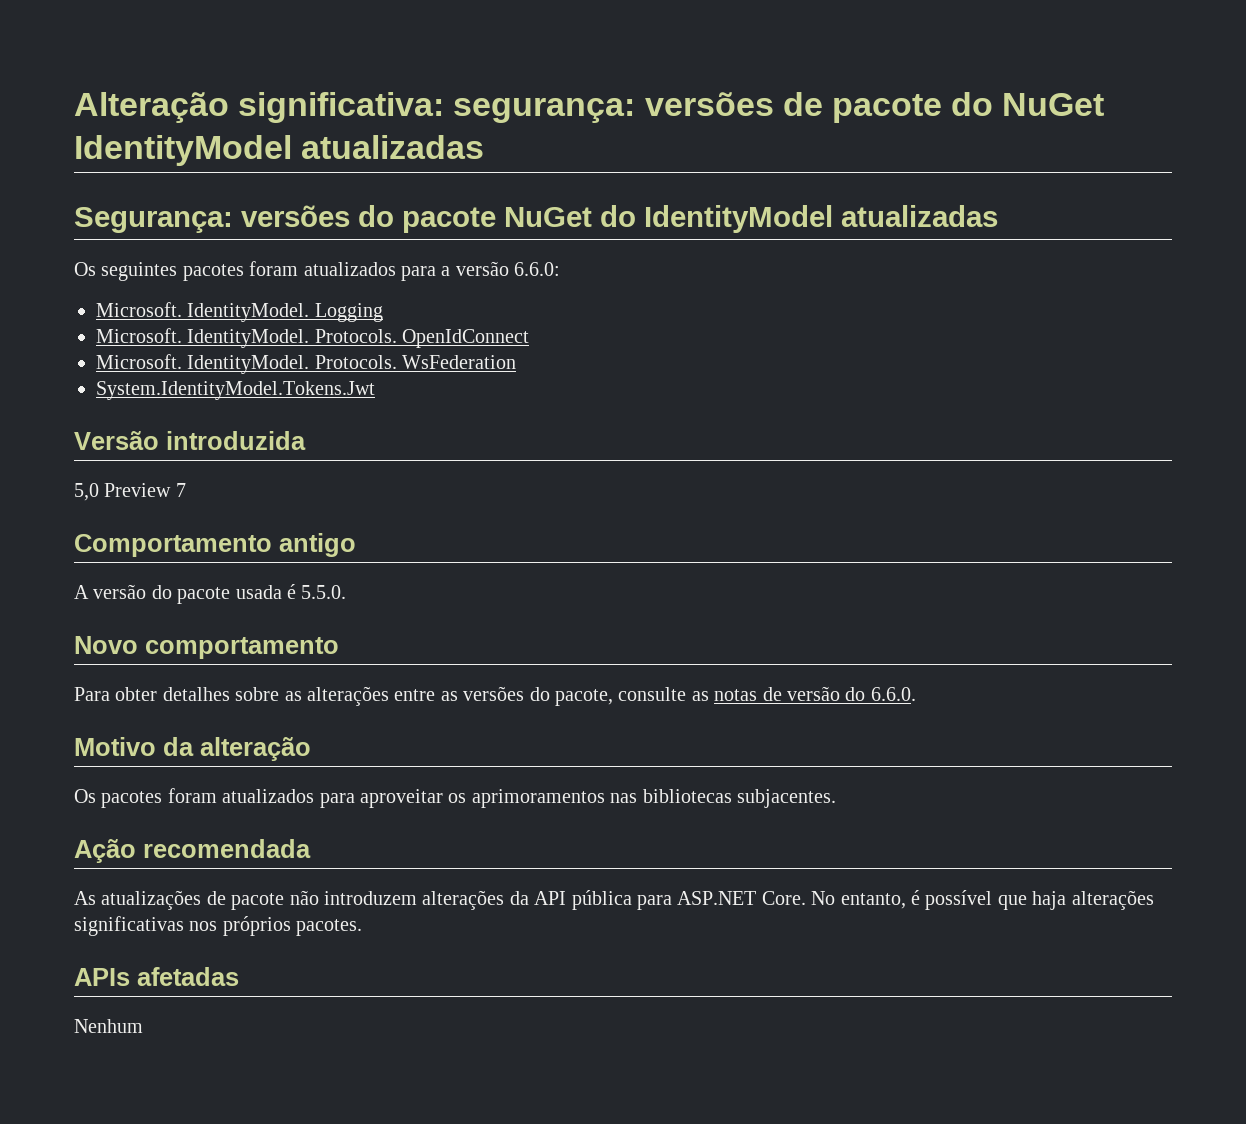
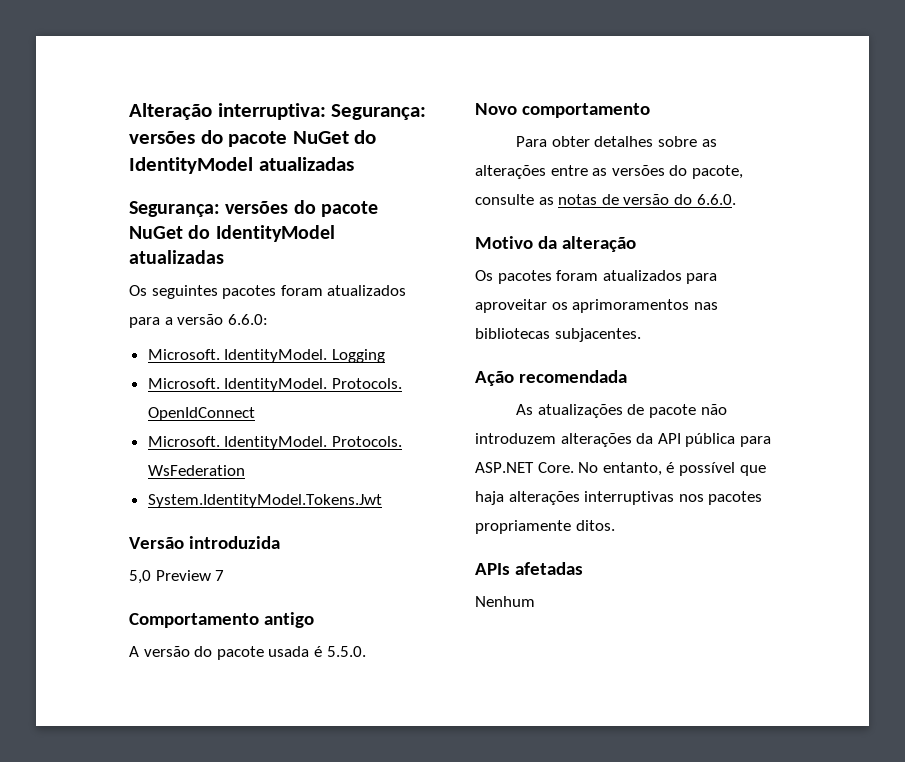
- Alteração significativa: segurança: versões de pacote do NuGet IdentityModel atualizadas
+ Alteração interruptiva: Segurança: versões do pacote NuGet do IdentityModel atualizadas
- No entanto, é possível que haja alterações significativas nos próprios pacotes.
+ No entanto, é possível que haja alterações interruptivas nos pacotes propriamente ditos.

